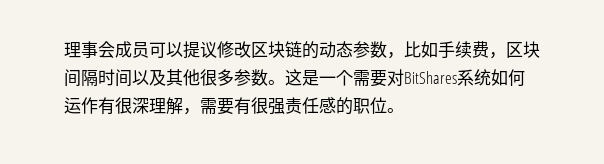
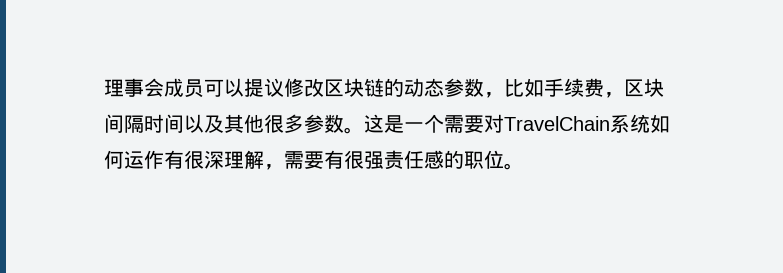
- 这是一个需要对BitShares系统如何运作有很深理解，需要有很强责任感的职位。
+ 这是一个需要对TravelChain系统如何运作有很深理解，需要有很强责任感的职位。

